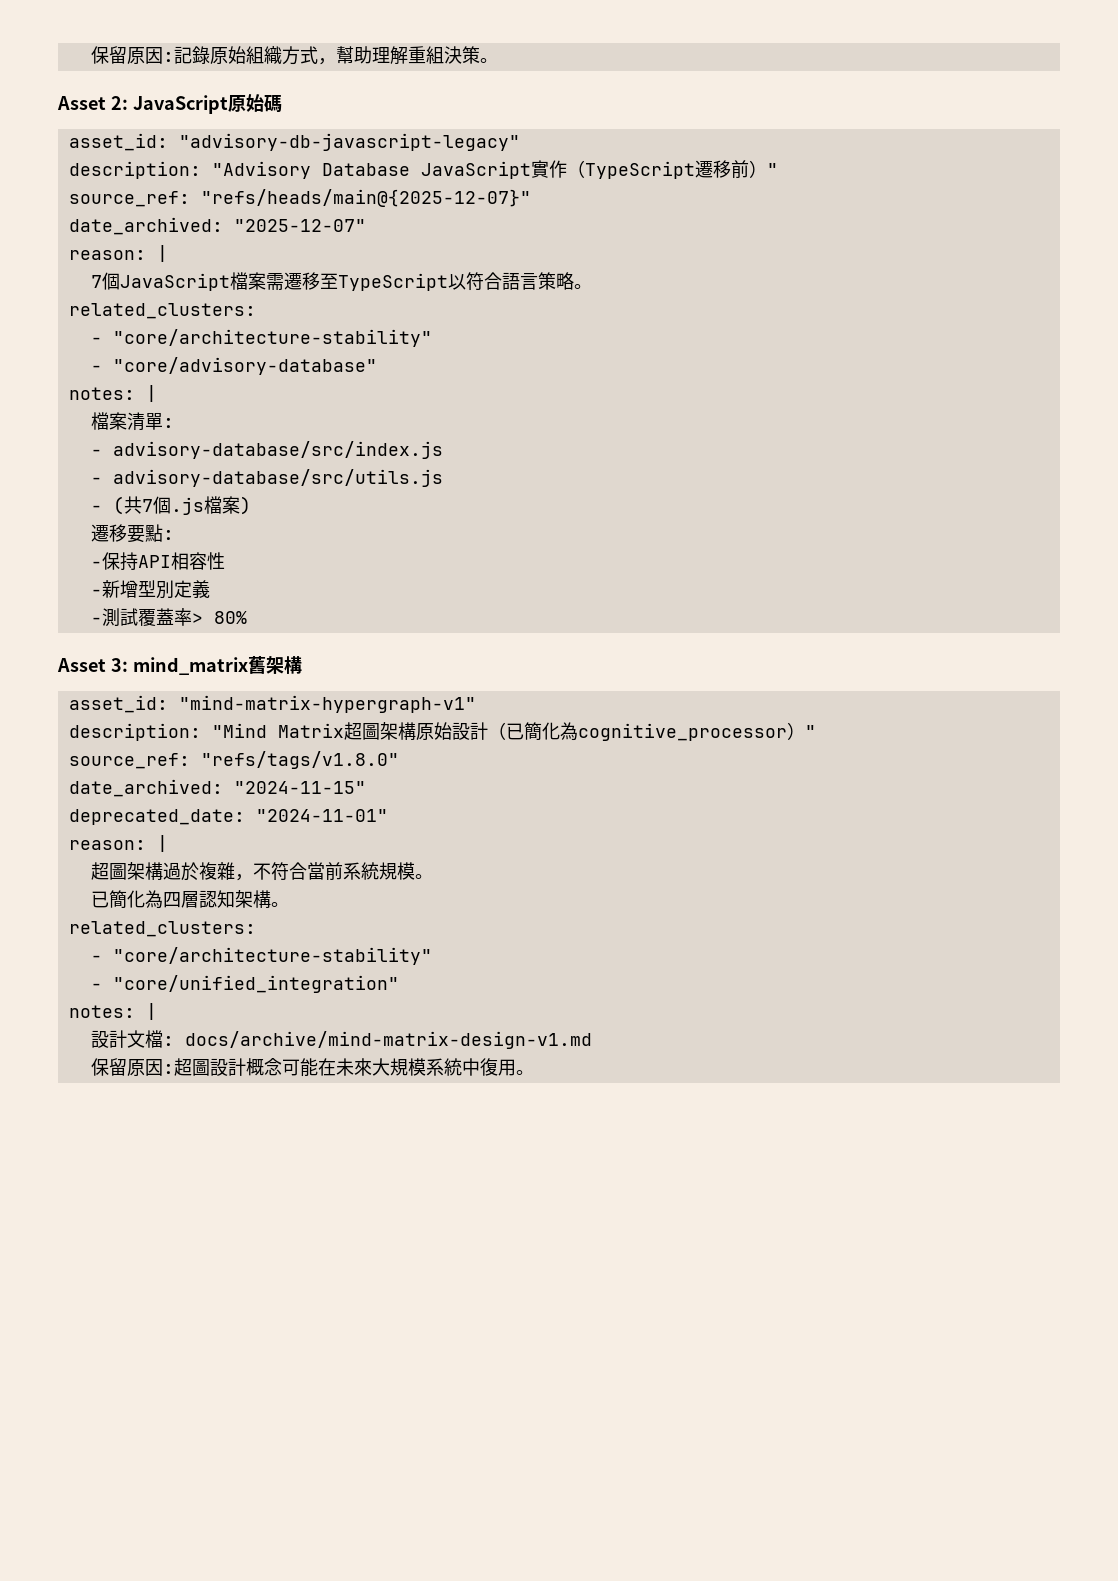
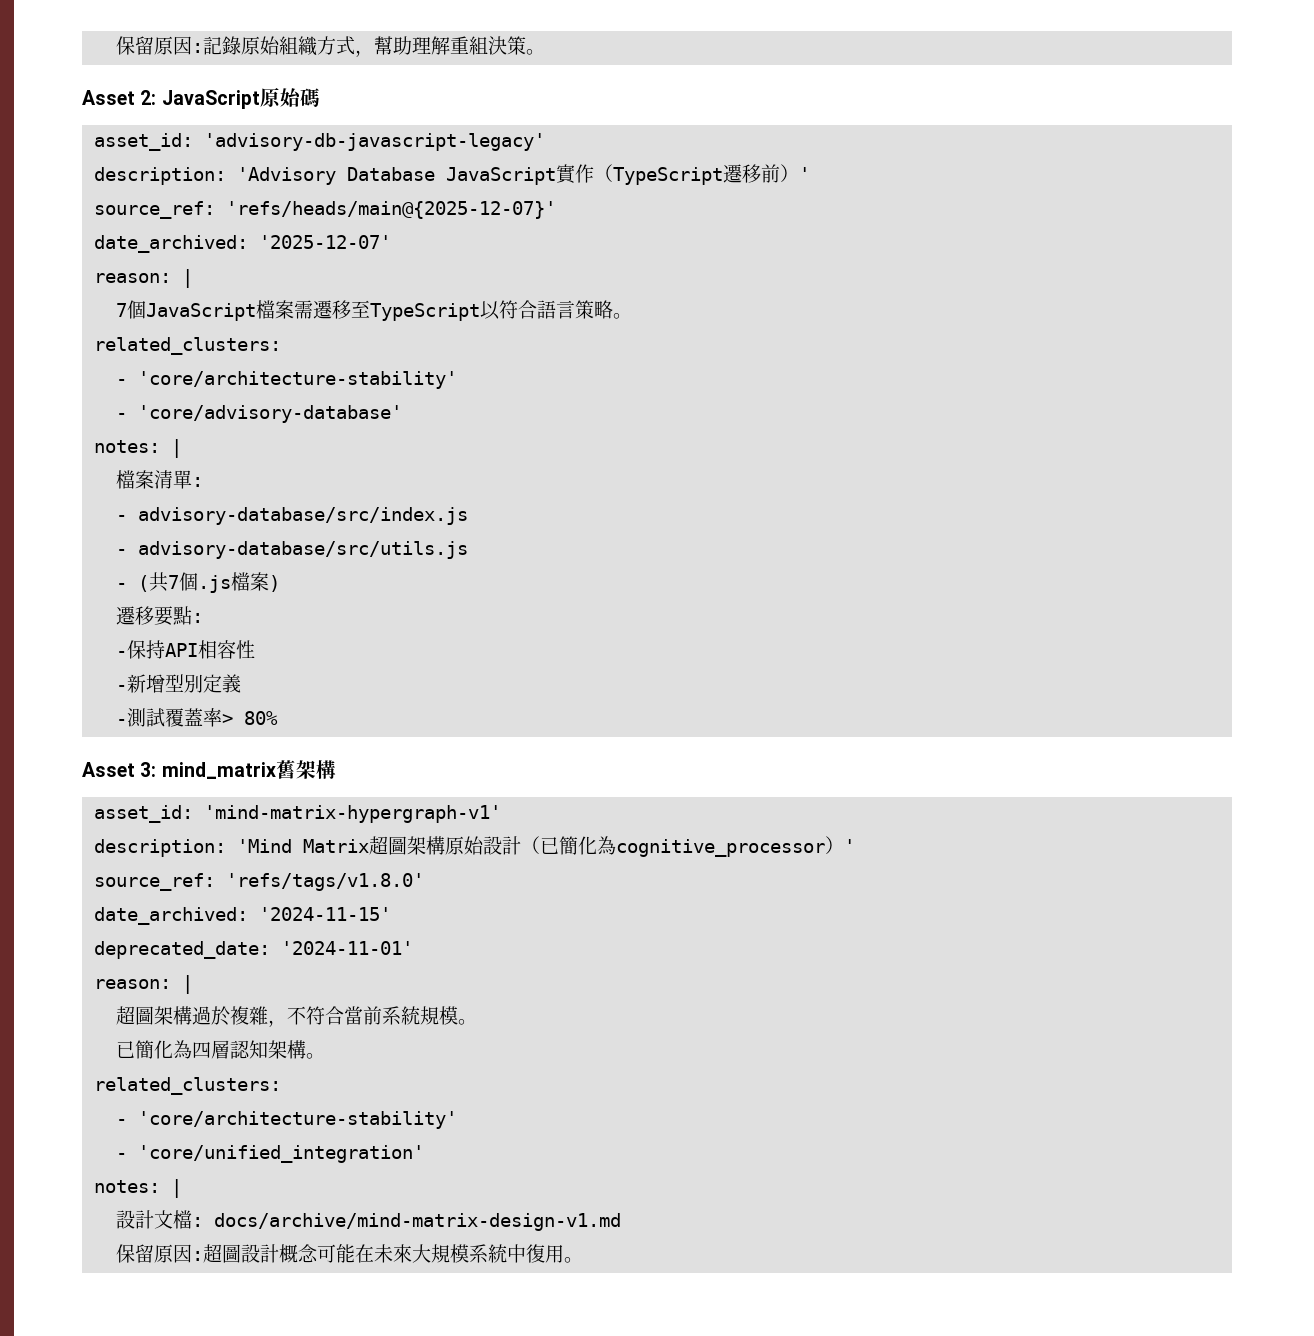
- asset_id: "advisory-db-javascript-legacy"
- description: "Advisory Database JavaScript實作（TypeScript遷移前）"
- source_ref: "refs/heads/main@{2025-12-07}"
- date_archived: "2025-12-07"
+ asset_id: 'advisory-db-javascript-legacy'
+ description: 'Advisory Database JavaScript實作（TypeScript遷移前）'
+ source_ref: 'refs/heads/main@{2025-12-07}'
+ date_archived: '2025-12-07'
  7個JavaScript檔案需遷移至TypeScript以符合語言策略。
  related_clusters:
- - "core/architecture-stability"
- - "core/advisory-database"
+ - 'core/architecture-stability'
+ - 'core/advisory-database'
- asset_id: "mind-matrix-hypergraph-v1"
- description: "Mind Matrix超圖架構原始設計（已簡化為cognitive_processor）"
- source_ref: "refs/tags/v1.8.0"
- date_archived: "2024-11-15"
+ asset_id: 'mind-matrix-hypergraph-v1'
+ description: 'Mind Matrix超圖架構原始設計（已簡化為cognitive_processor）'
+ source_ref: 'refs/tags/v1.8.0'
+ date_archived: '2024-11-15'
- deprecated_date: "2024-11-01"
+ deprecated_date: '2024-11-01'
  已簡化為四層認知架構。
  related_clusters:
- - "core/architecture-stability"
- - "core/unified_integration"
+ - 'core/architecture-stability'
+ - 'core/unified_integration'

